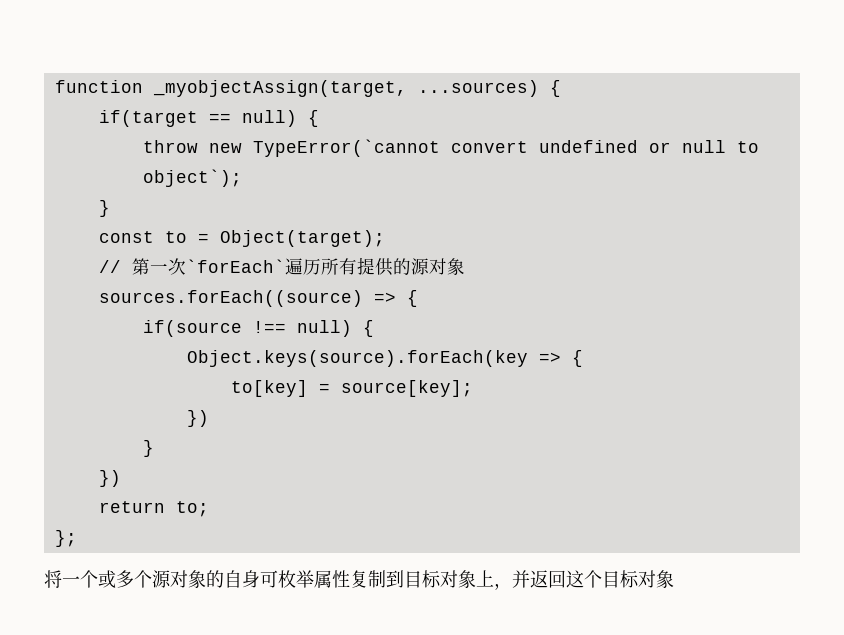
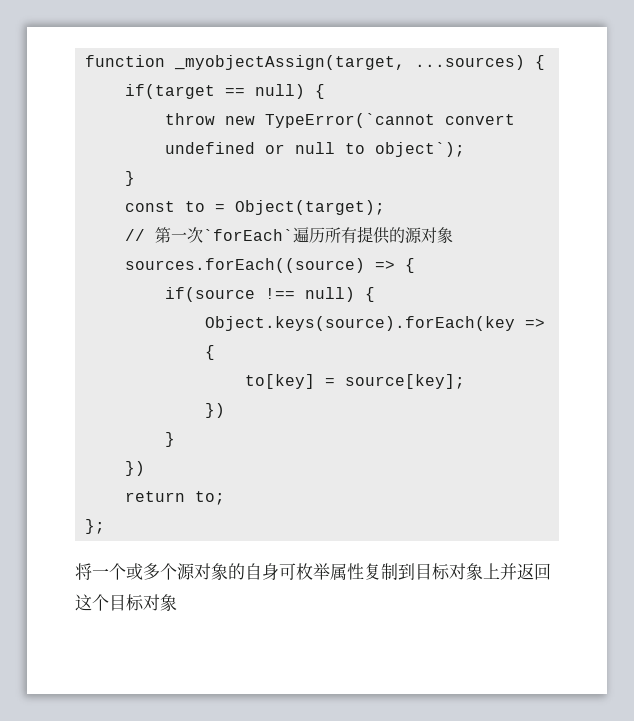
- 将一个或多个源对象的自身可枚举属性复制到目标对象上，并返回这个目标对象
+ 将一个或多个源对象的自身可枚举属性复制到目标对象上并返回这个目标对象

